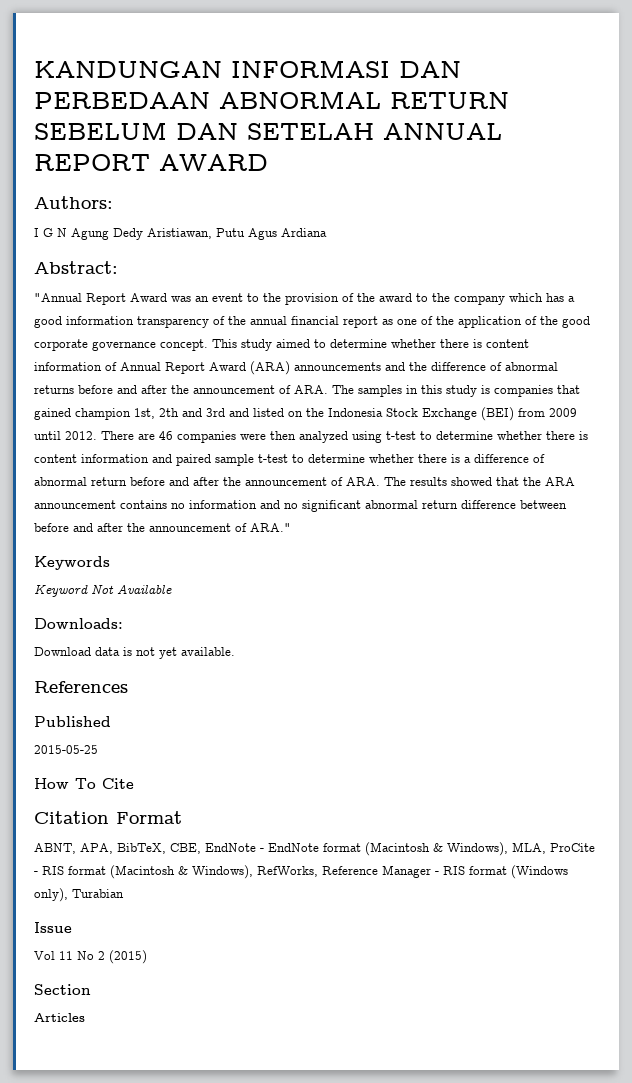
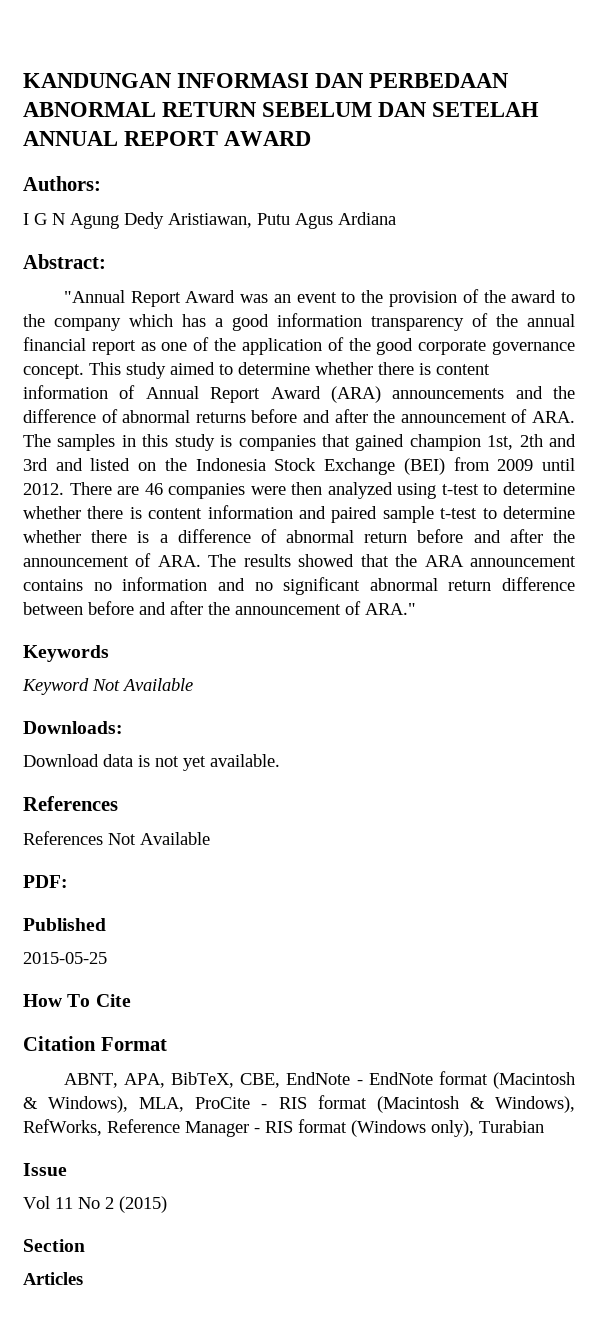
+ References Not Available
+ PDF:

